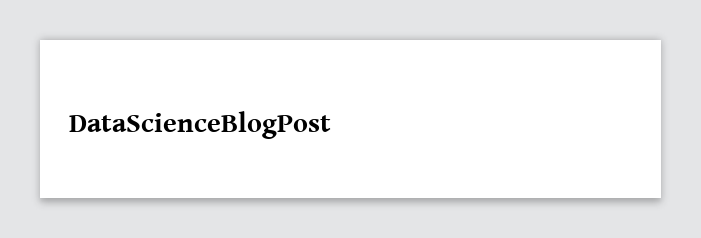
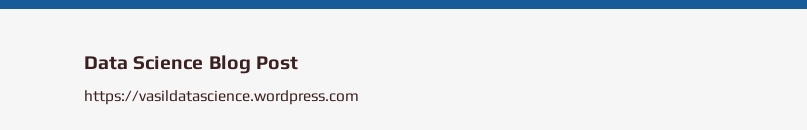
- DataScienceBlogPost
+ Data Science Blog Post
+ https://vasildatascience.wordpress.com

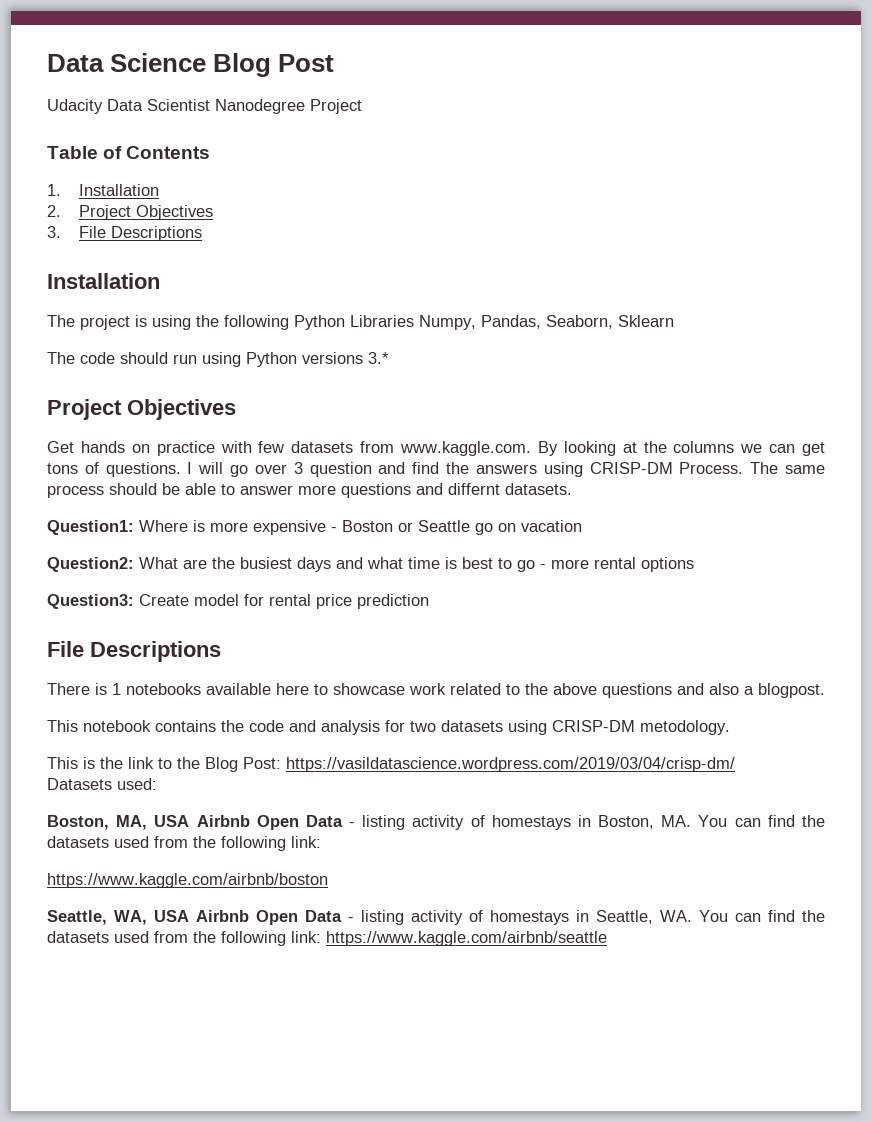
- https://vasildatascience.wordpress.com
+ Udacity Data Scientist Nanodegree Project
+ Table of Contents
+ 1. Installation
+ 2. Project Objectives
+ 3. File Descriptions
+ Installation
+ The project is using the following Python Libraries Numpy, Pandas, Seaborn, Sklearn
+ The code should run using Python versions 3.*
+ Project Objectives
+ Get hands on practice with few datasets from www.kaggle.com. By looking at the columns we can get tons of questions. I will go over 3 question and find the answers using CRISP-DM Process. The same process should be able to answer more questions and differnt datasets.
+ Question1: Where is more expensive - Boston or Seattle go on vacation
+ Question2: What are the busiest days and what time is best to go - more rental options
+ Question3: Create model for rental price prediction
+ File Descriptions
+ There is 1 notebooks available here to showcase work related to the above questions and also a blogpost.
+ This notebook contains the code and analysis for two datasets using CRISP-DM metodology.
+ This is the link to the Blog Post: https://vasildatascience.wordpress.com/2019/03/04/crisp-dm/
+ Datasets used:
+ Boston, MA, USA Airbnb Open Data - listing activity of homestays in Boston, MA. You can find the datasets used from the following link:
+ https://www.kaggle.com/airbnb/boston
+ Seattle, WA, USA Airbnb Open Data - listing activity of homestays in Seattle, WA. You can find the datasets used from the following link: https://www.kaggle.com/airbnb/seattle

